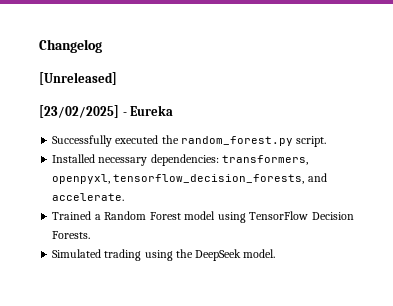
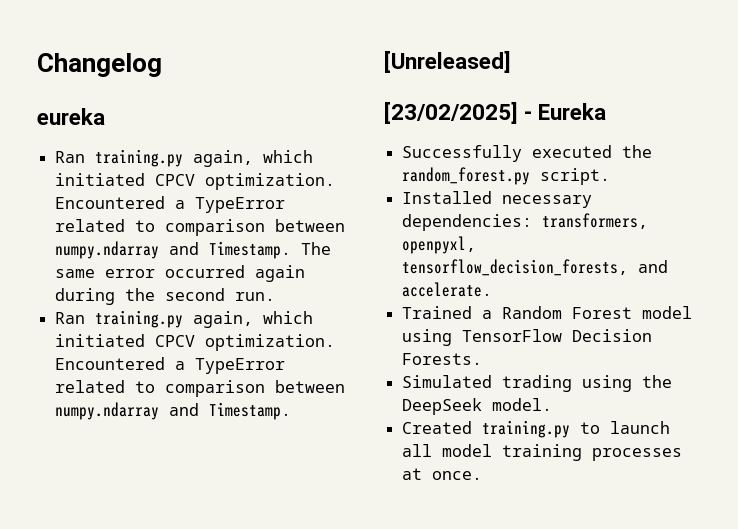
+ eureka
+ Ran training.py again, which initiated CPCV optimization. Encountered a TypeError related to comparison between numpy.ndarray and Timestamp. The same error occurred again during the second run.
+ Ran training.py again, which initiated CPCV optimization. Encountered a TypeError related to comparison between numpy.ndarray and Timestamp.
+ Created training.py to launch all model training processes at once.

